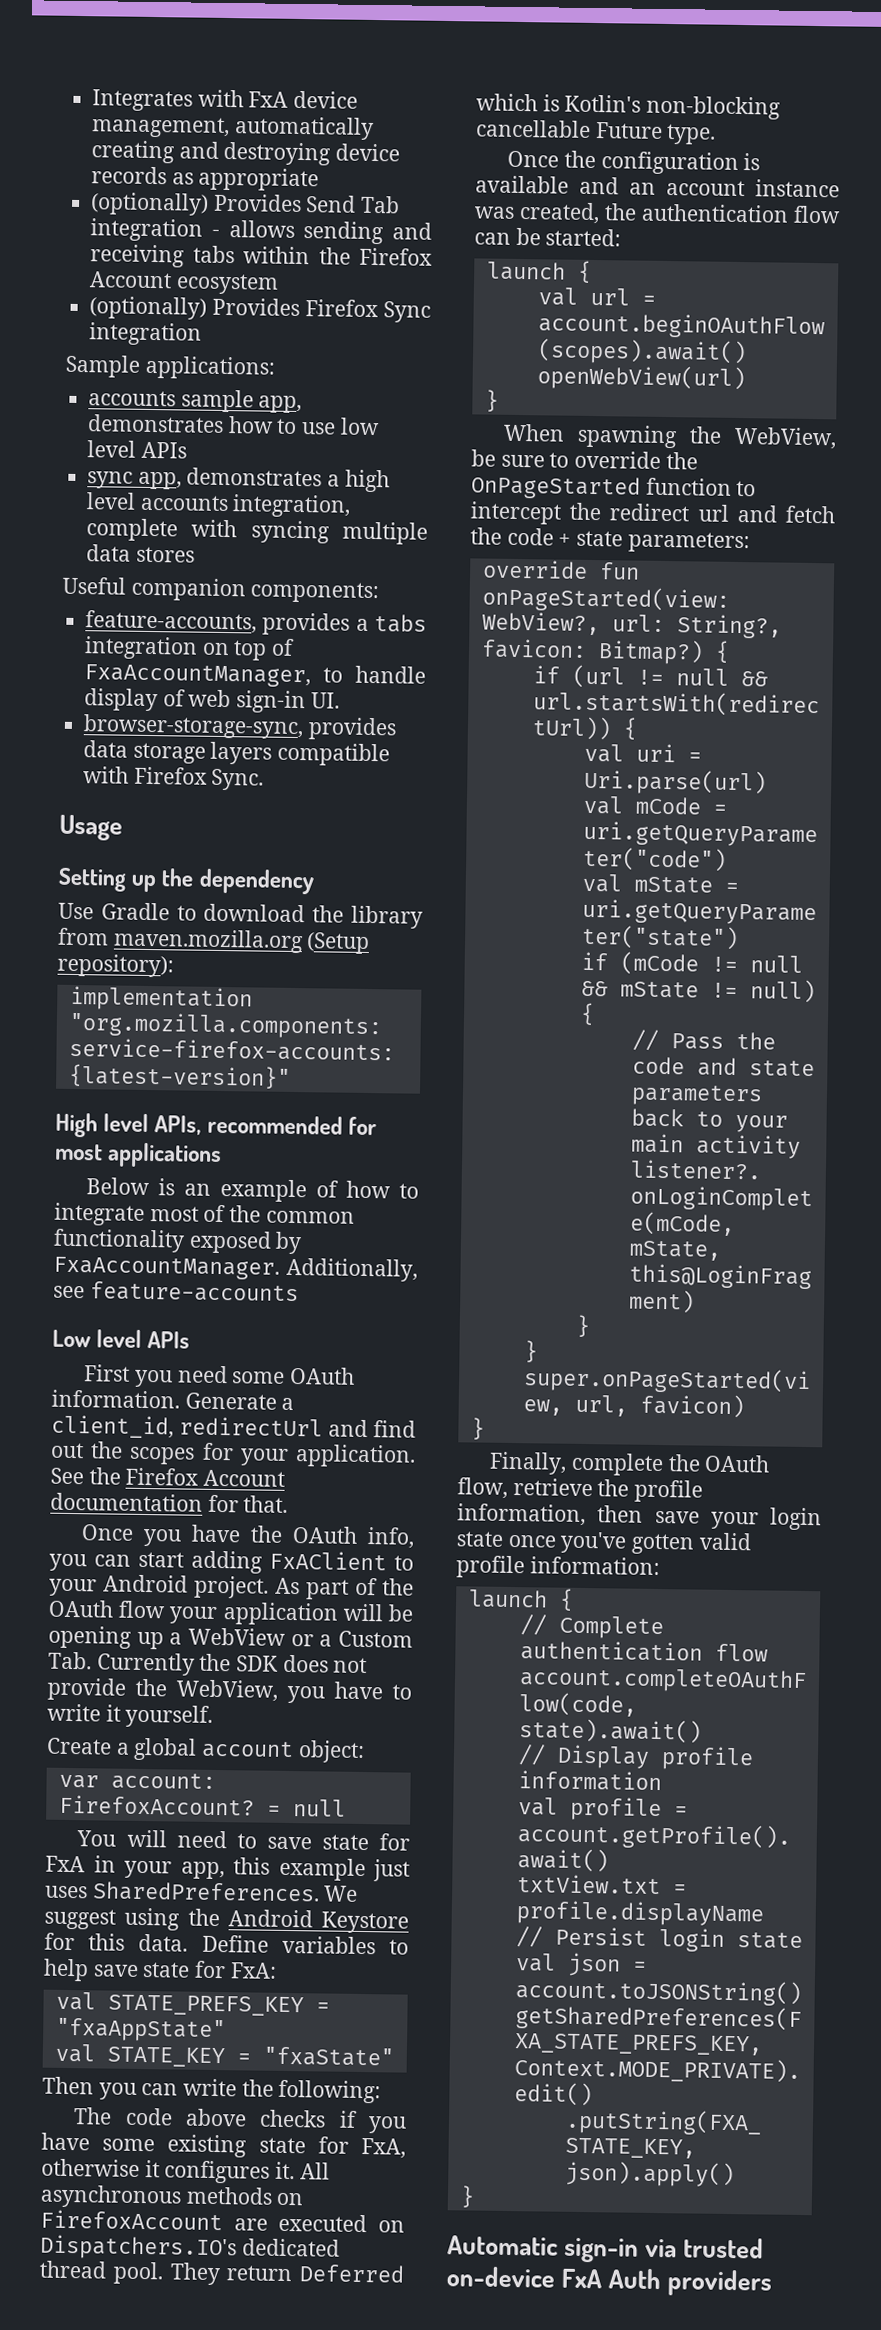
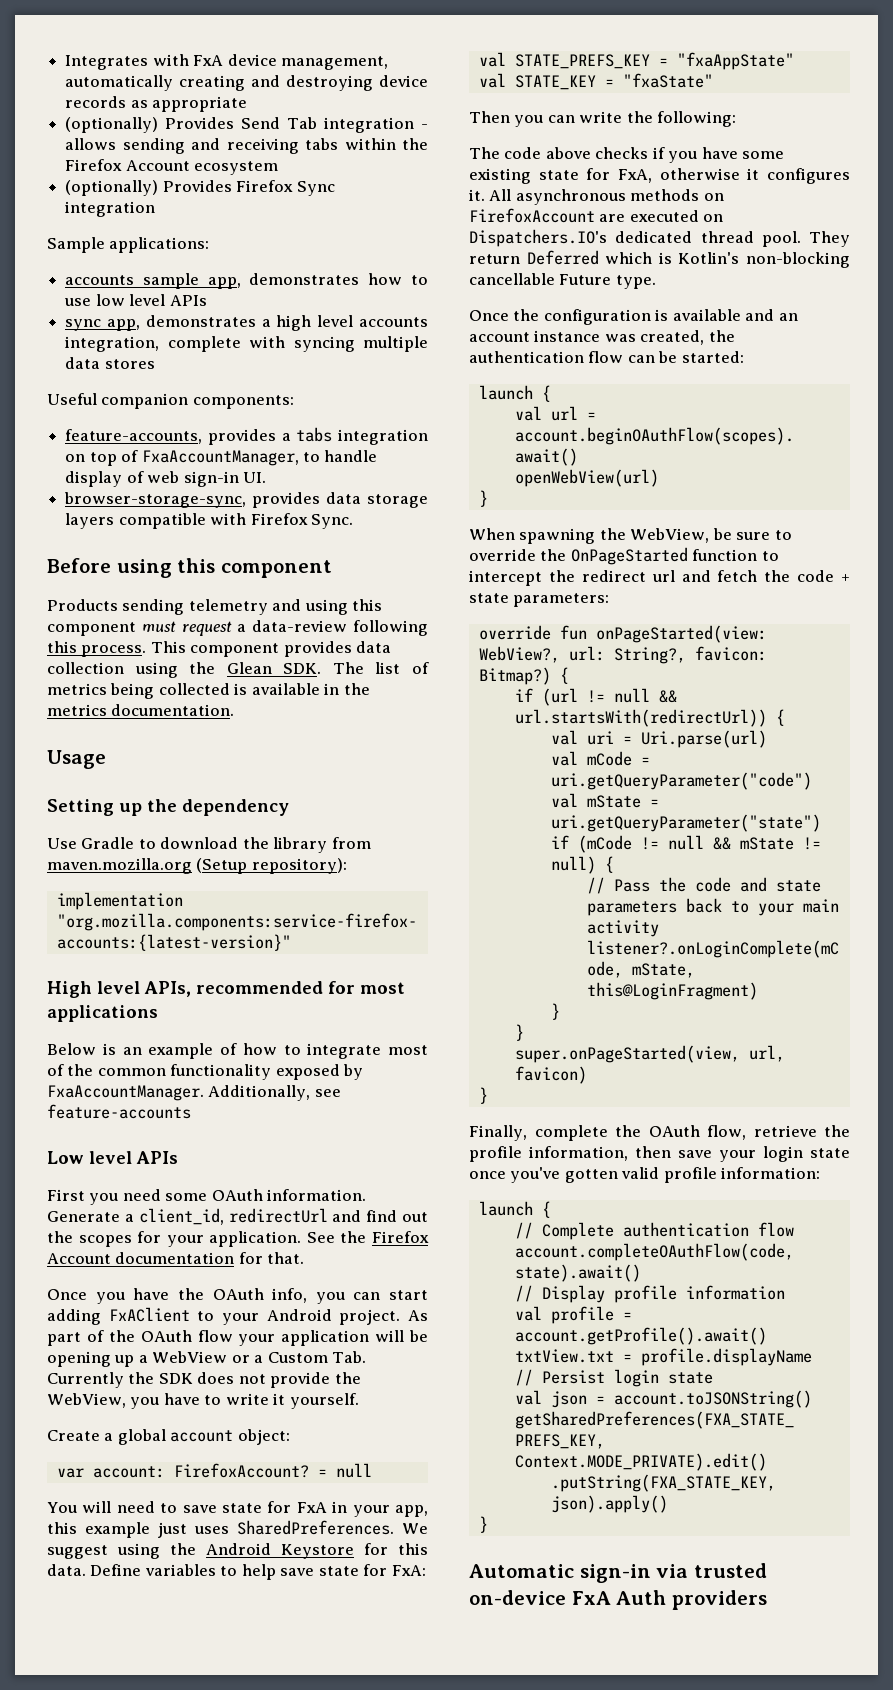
+ Before using this component
+ Products sending telemetry and using this component must request a data-review following this process. This component provides data collection using the Glean SDK. The list of metrics being collected is available in the metrics documentation.

